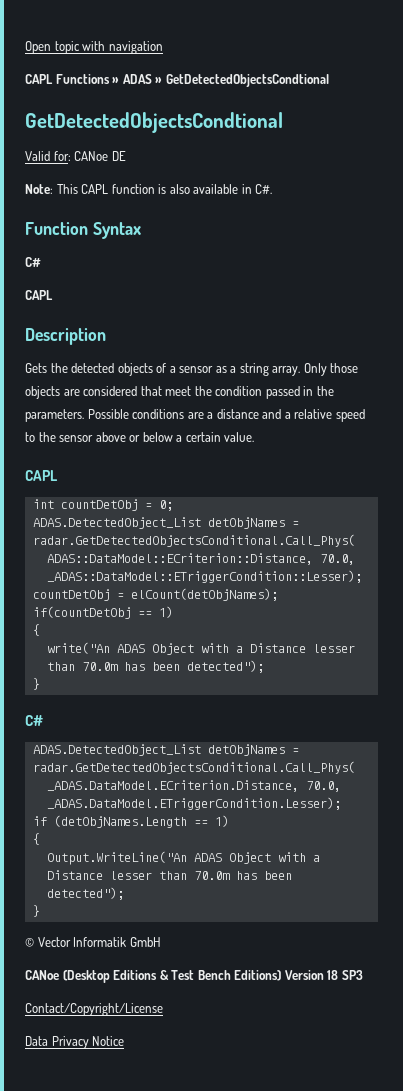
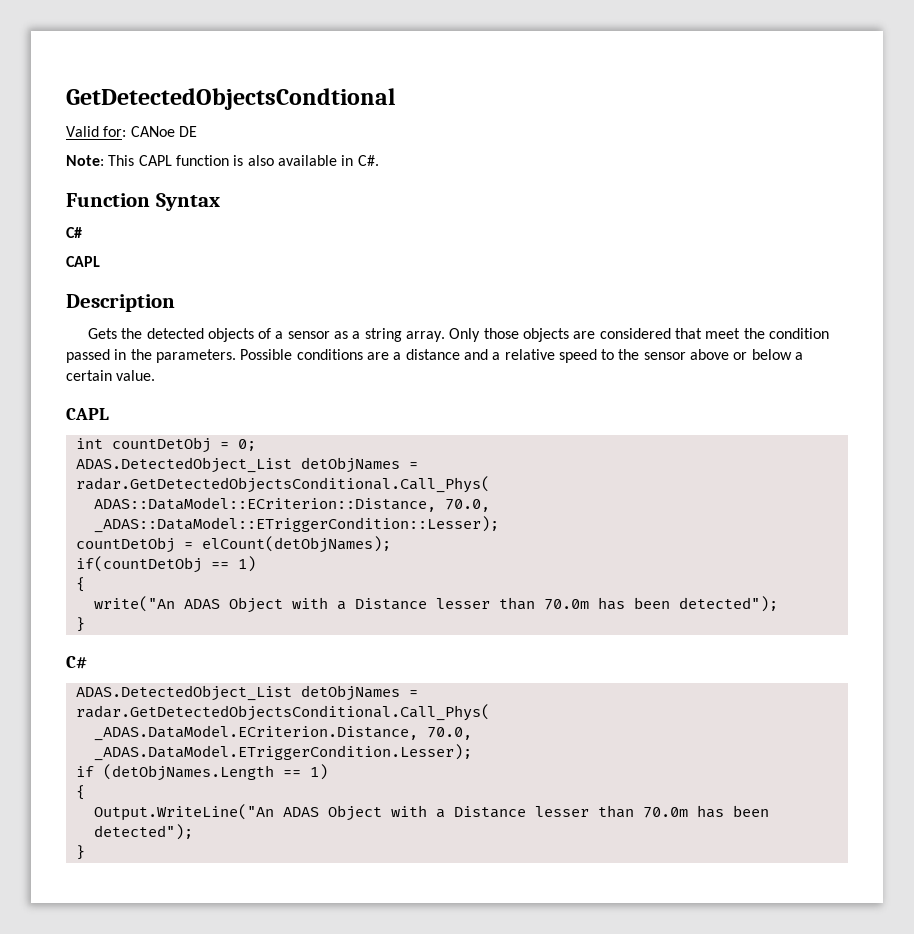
- Open topic with navigation
- CAPL Functions » ADAS » GetDetectedObjectsCondtional
- © Vector Informatik GmbH
- CANoe (Desktop Editions & Test Bench Editions) Version 18 SP3
- Contact/Copyright/License
- Data Privacy Notice

